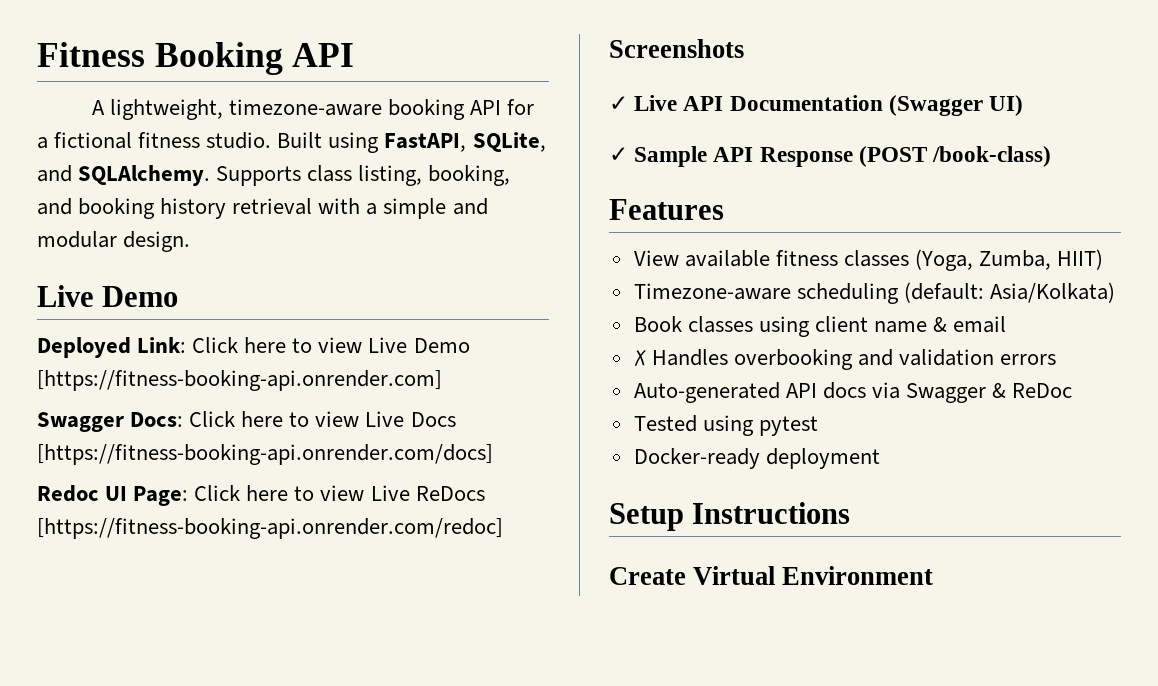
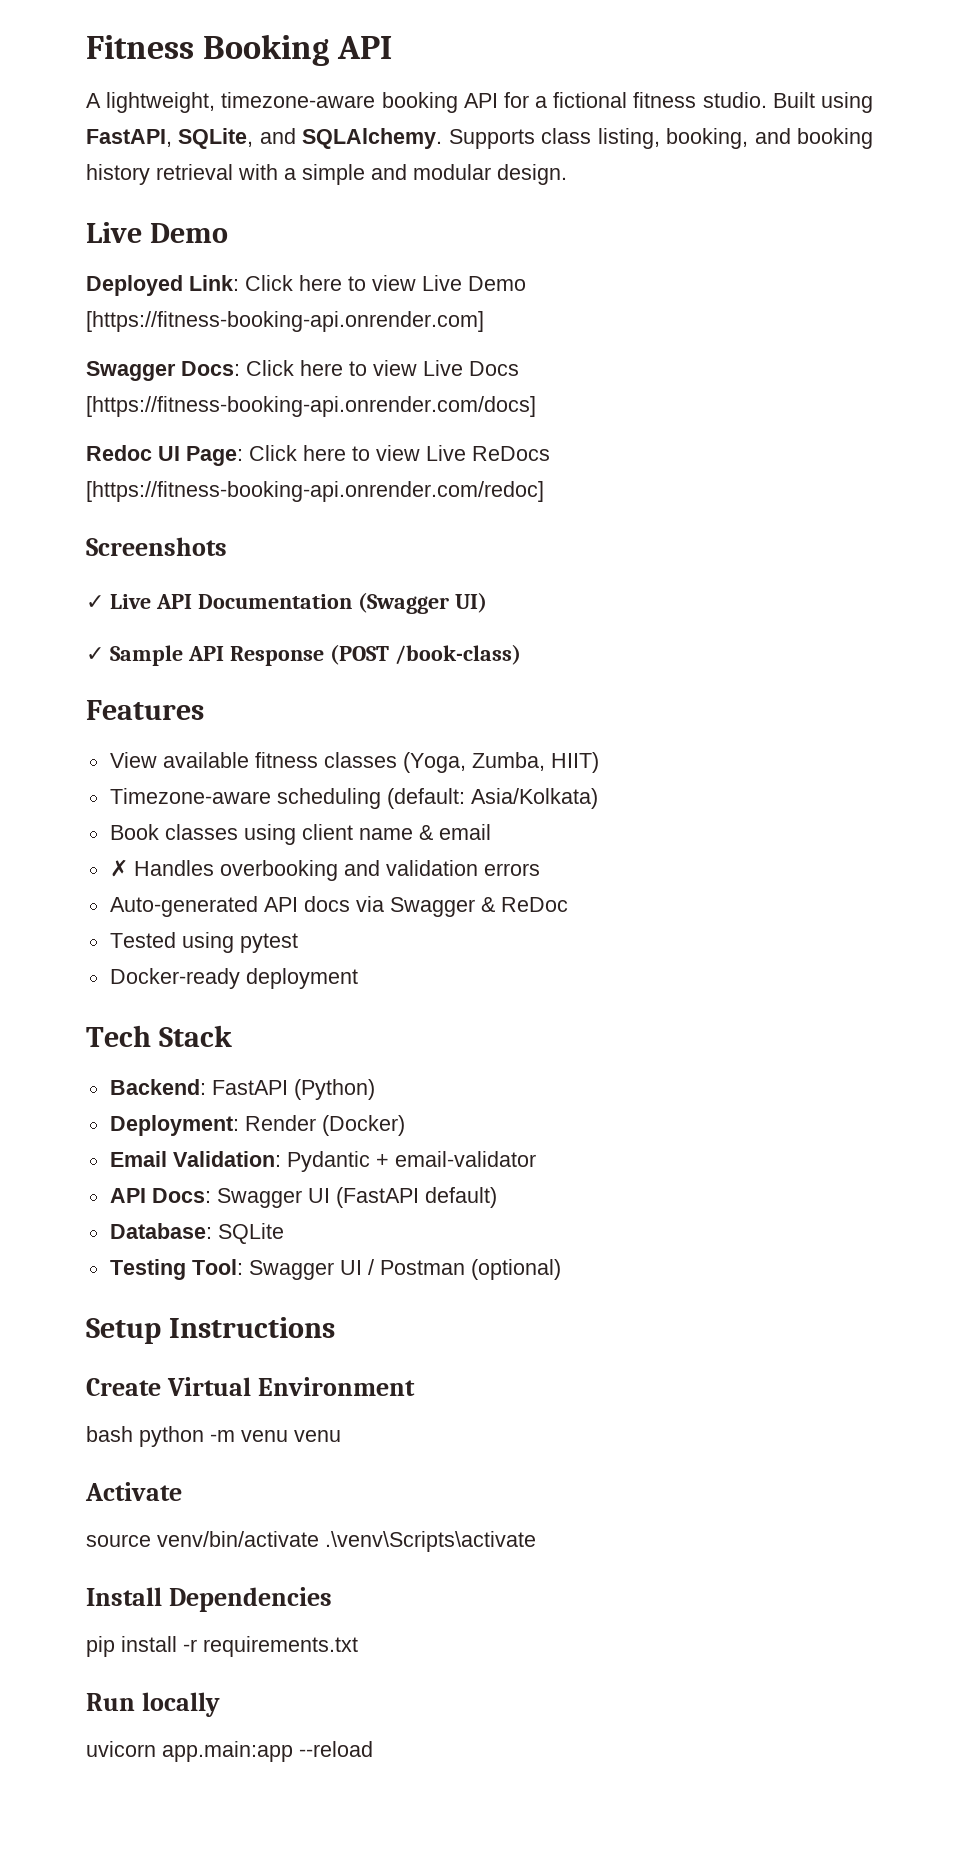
+ Tech Stack
+ Backend: FastAPI (Python)
+ Deployment: Render (Docker)
+ Email Validation: Pydantic + email-validator
+ API Docs: Swagger UI (FastAPI default)
+ Database: SQLite
+ Testing Tool: Swagger UI / Postman (optional)
+ bash python -m venu venu
+ Activate
+ source venv/bin/activate .\venv\Scripts\activate
+ Install Dependencies
+ pip install -r requirements.txt
+ Run locally
+ uvicorn app.main:app --reload

